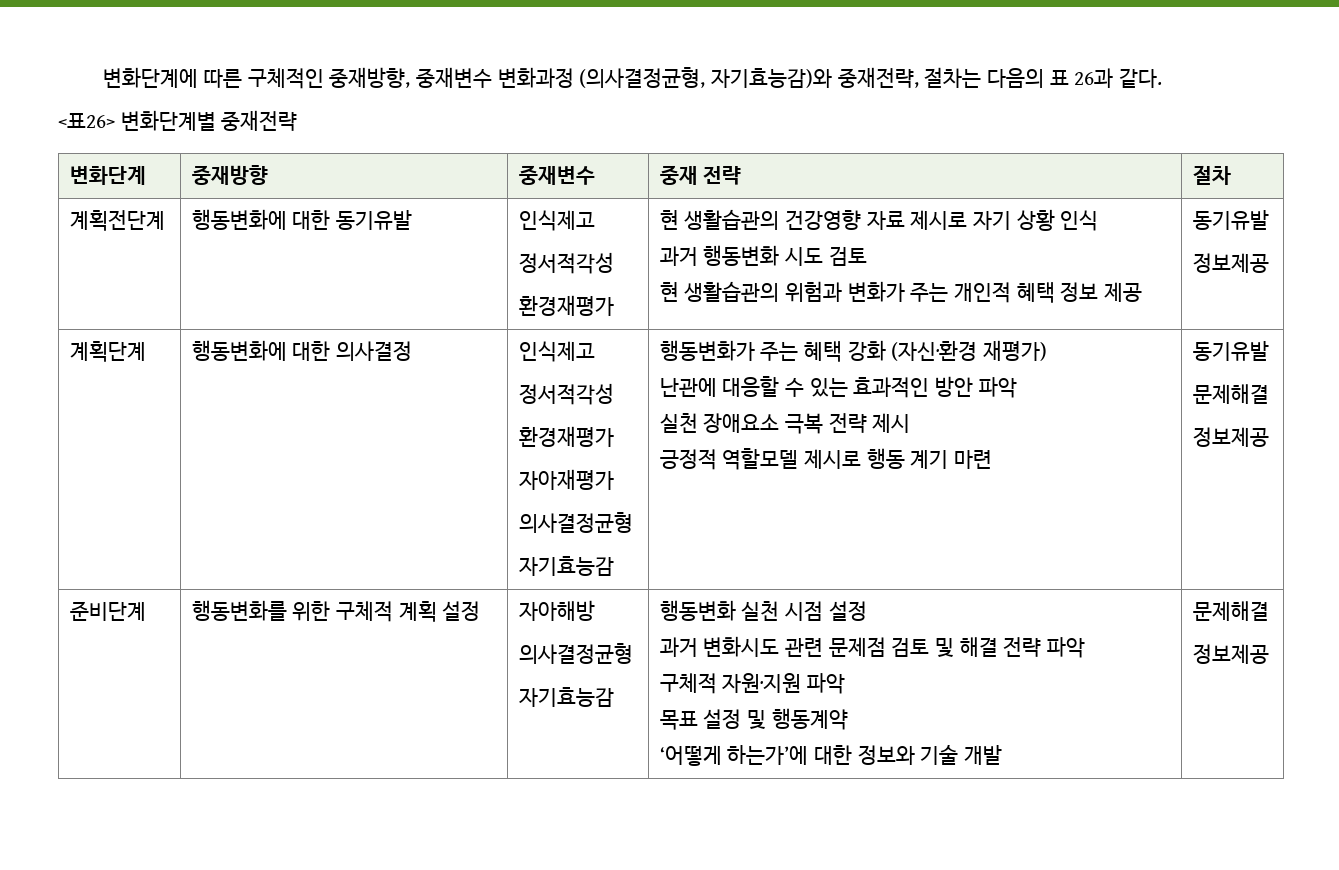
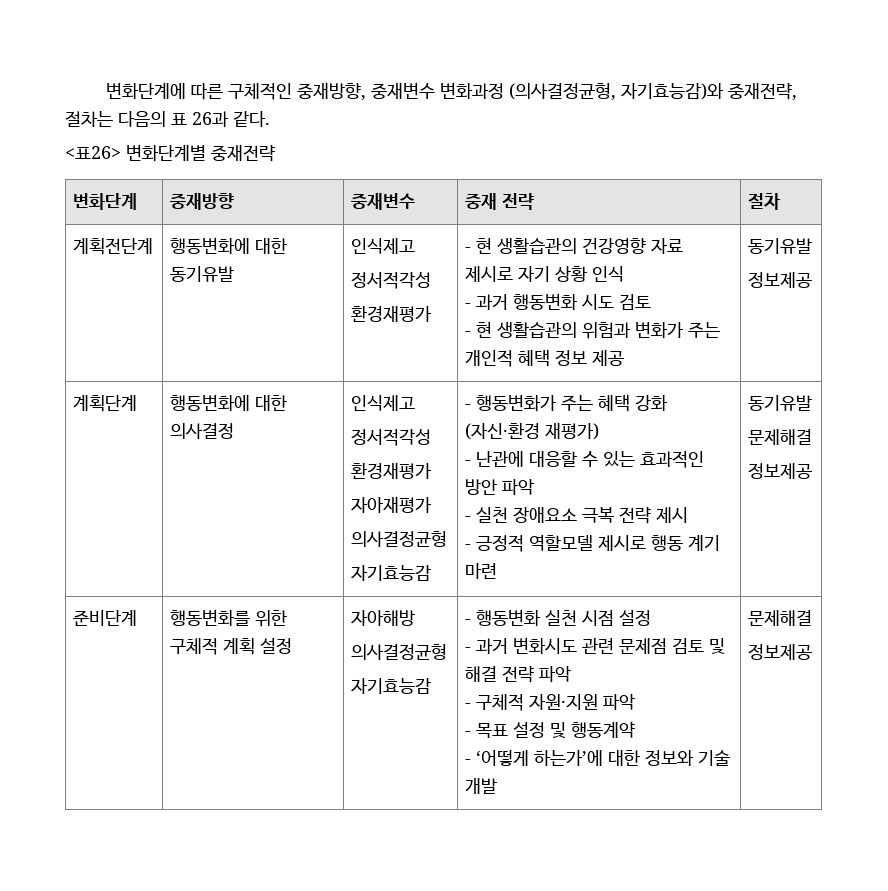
  계획전단계 | 행동변화에 대한 동기유발 | 인식제고
  정서적각성
- 환경재평가 | 현 생활습관의 건강영향 자료 제시로 자기 상황 인식
- 과거 행동변화 시도 검토
- 현 생활습관의 위험과 변화가 주는 개인적 혜택 정보 제공 | 동기유발
+ 환경재평가 | - 현 생활습관의 건강영향 자료 제시로 자기 상황 인식
+ - 과거 행동변화 시도 검토
+ - 현 생활습관의 위험과 변화가 주는 개인적 혜택 정보 제공 | 동기유발
- 행동변화가 주는 혜택 강화 (자신·환경 재평가)
+ - 행동변화가 주는 혜택 강화 (자신·환경 재평가)
- 난관에 대응할 수 있는 효과적인 방안 파악
+ - 난관에 대응할 수 있는 효과적인 방안 파악
- 실천 장애요소 극복 전략 제시
+ - 실천 장애요소 극복 전략 제시
- 긍정적 역할모델 제시로 행동 계기 마련
+ - 긍정적 역할모델 제시로 행동 계기 마련
- 행동변화 실천 시점 설정
+ - 행동변화 실천 시점 설정
- 과거 변화시도 관련 문제점 검토 및 해결 전략 파악
+ - 과거 변화시도 관련 문제점 검토 및 해결 전략 파악
- 구체적 자원·지원 파악
+ - 구체적 자원·지원 파악
- 목표 설정 및 행동계약
+ - 목표 설정 및 행동계약
- ‘어떻게 하는가’에 대한 정보와 기술 개발
+ - ‘어떻게 하는가’에 대한 정보와 기술 개발

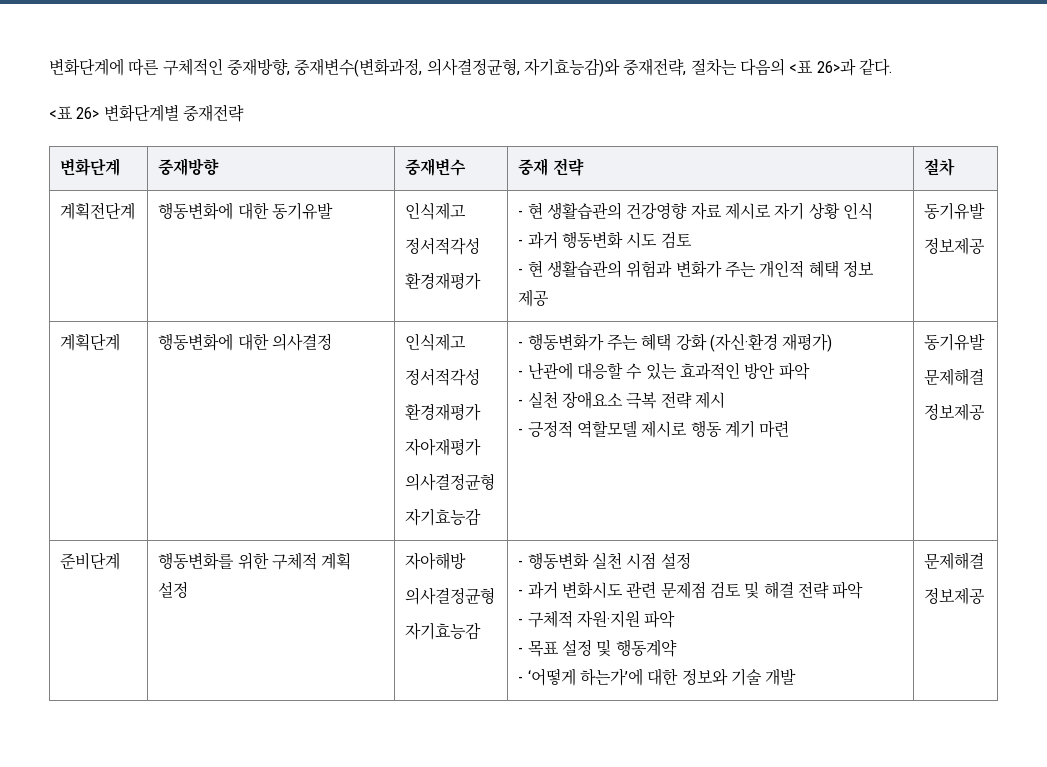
- 변화단계에 따른 구체적인 중재방향, 중재변수 변화과정 (의사결정균형, 자기효능감)와 중재전략, 절차는 다음의 표 26과 같다.
+ 변화단계에 따른 구체적인 중재방향, 중재변수(변화과정, 의사결정균형, 자기효능감)와 중재전략, 절차는 다음의 <표 26>과 같다.
- <표26> 변화단계별 중재전략
+ <표 26> 변화단계별 중재전략

